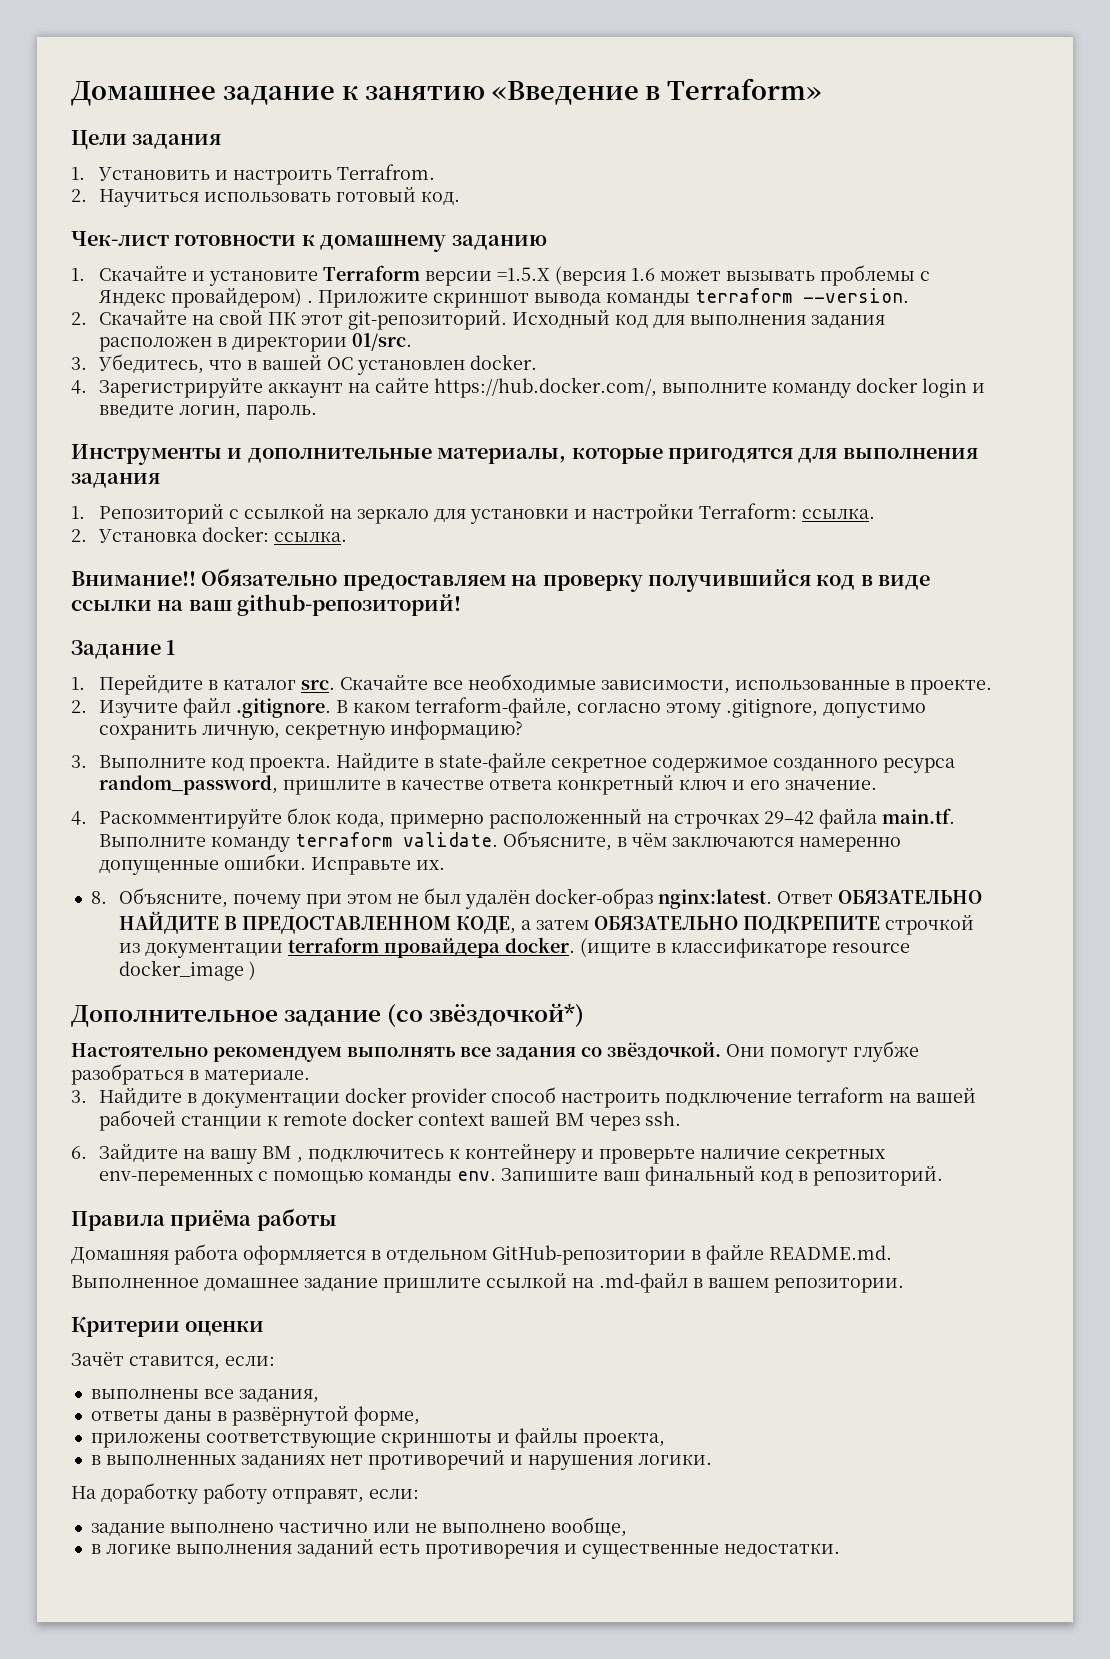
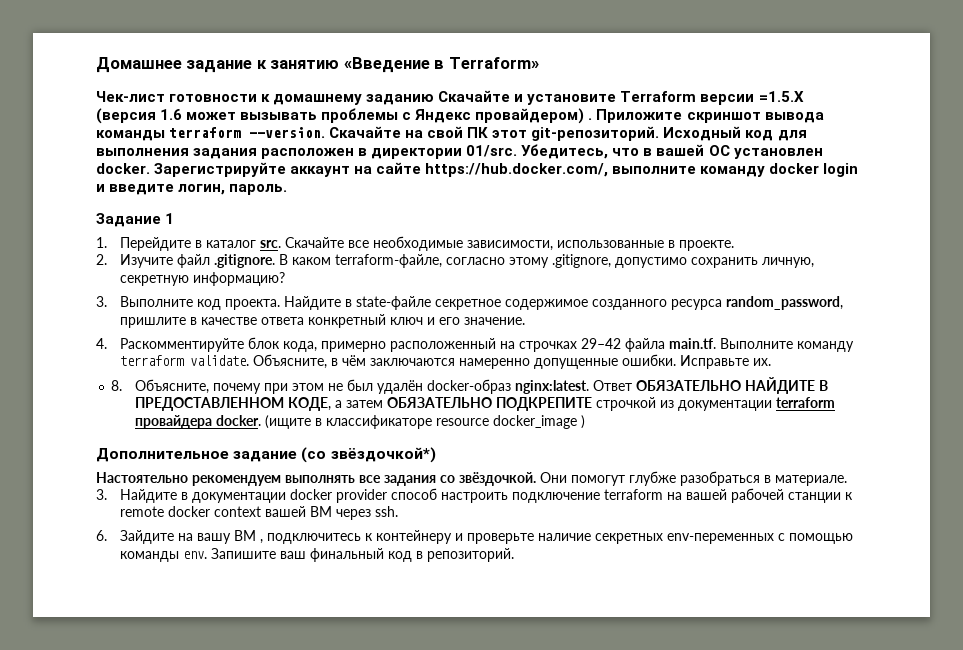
- Цели задания
- 1. Установить и настроить Terrafrom.
- 2. Научиться использовать готовый код.
- Чек-лист готовности к домашнему заданию
- 1. Скачайте и установите Terraform версии =1.5.Х (версия 1.6 может вызывать проблемы с Яндекс провайдером) .
+ Чек-лист готовности к домашнему заданию Скачайте и установите Terraform версии =1.5.Х (версия 1.6 может вызывать проблемы с Яндекс провайдером) .
- Приложите скриншот вывода команды terraform --version.
- 2. Скачайте на свой ПК этот git-репозиторий.
+ Приложите скриншот вывода команды terraform --version. Скачайте на свой ПК этот git-репозиторий.
- Исходный код для выполнения задания расположен в директории 01/src.
- 3. Убедитесь, что в вашей ОС установлен docker.
- 4. Зарегистрируйте аккаунт на сайте https://hub.docker.com/, выполните команду docker login и введите логин, пароль.
+ Исходный код для выполнения задания расположен в директории 01/src. Убедитесь, что в вашей ОС установлен docker. Зарегистрируйте аккаунт на сайте https://hub.docker.com/, выполните команду docker login и введите логин, пароль.
- Инструменты и дополнительные материалы, которые пригодятся для выполнения задания
- 1. Репозиторий с ссылкой на зеркало для установки и настройки Terraform: ссылка.
- 2. Установка docker: ссылка.
- Внимание!! Обязательно предоставляем на проверку получившийся код в виде ссылки на ваш github-репозиторий!
- Правила приёма работы
- Домашняя работа оформляется в отдельном GitHub-репозитории в файле README.md.
- Выполненное домашнее задание пришлите ссылкой на .md-файл в вашем репозитории.
- Критерии оценки
- Зачёт ставится, если:
- выполнены все задания,
- ответы даны в развёрнутой форме,
- приложены соответствующие скриншоты и файлы проекта,
- в выполненных заданиях нет противоречий и нарушения логики.
- На доработку работу отправят, если:
- задание выполнено частично или не выполнено вообще,
- в логике выполнения заданий есть противоречия и существенные недостатки.

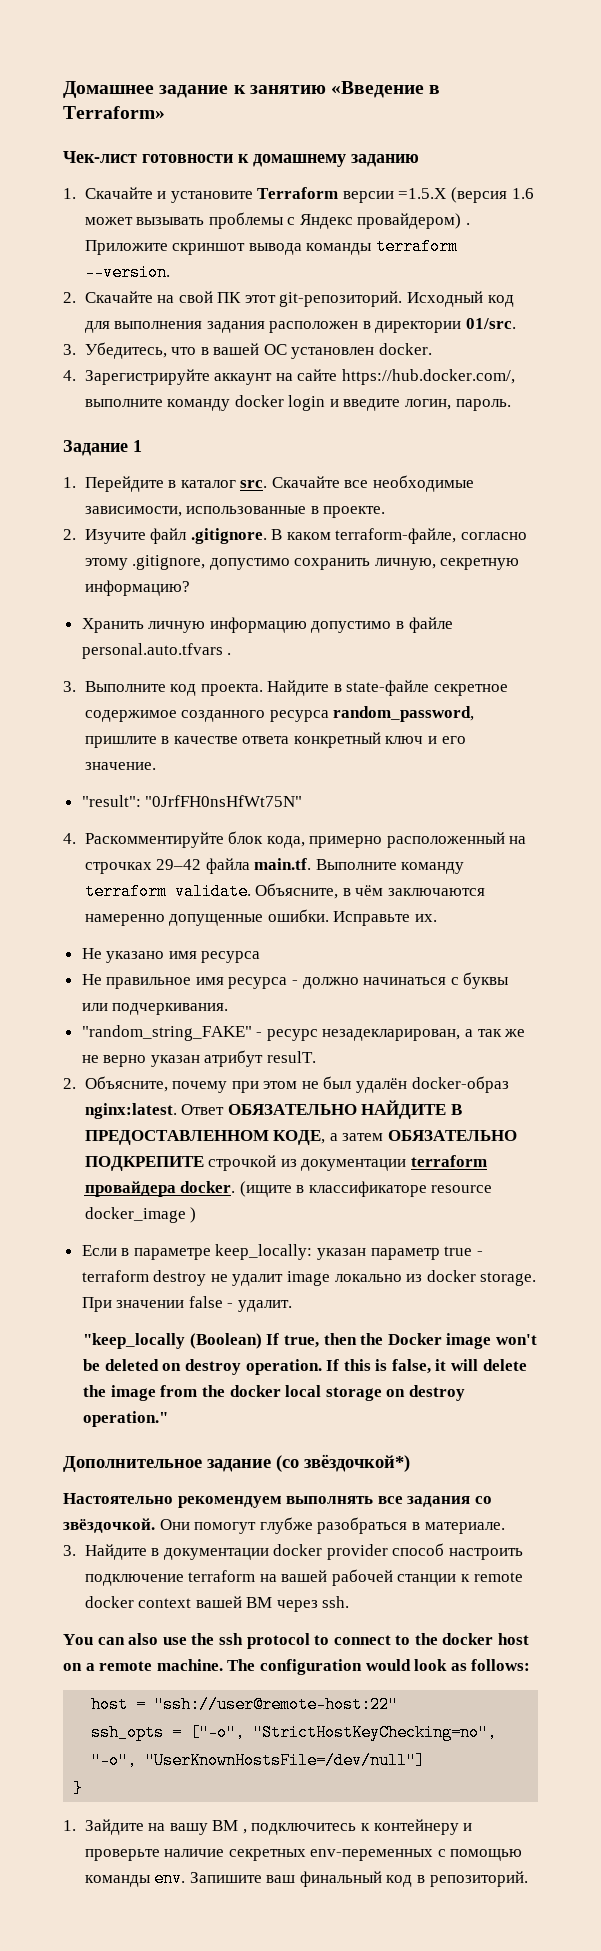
- Чек-лист готовности к домашнему заданию Скачайте и установите Terraform версии =1.5.Х (версия 1.6 может вызывать проблемы с Яндекс провайдером) .
+ Чек-лист готовности к домашнему заданию
+ 1. Скачайте и установите Terraform версии =1.5.Х (версия 1.6 может вызывать проблемы с Яндекс провайдером) .
- Приложите скриншот вывода команды terraform --version. Скачайте на свой ПК этот git-репозиторий.
+ Приложите скриншот вывода команды terraform --version.
+ 2. Скачайте на свой ПК этот git-репозиторий.
- Исходный код для выполнения задания расположен в директории 01/src. Убедитесь, что в вашей ОС установлен docker. Зарегистрируйте аккаунт на сайте https://hub.docker.com/, выполните команду docker login и введите логин, пароль.
+ Исходный код для выполнения задания расположен в директории 01/src.
+ 3. Убедитесь, что в вашей ОС установлен docker.
+ 4. Зарегистрируйте аккаунт на сайте https://hub.docker.com/, выполните команду docker login и введите логин, пароль.
+ Хранить личную информацию допустимо в файле personal.auto.tfvars .
+ "result": "0JrfFH0nsHfWt75N"
- 8. Объясните, почему при этом не был удалён docker-образ nginx:latest.
+ Не указано имя ресурса
+ Не правильное имя ресурса - должно начинаться с буквы или подчеркивания.
+ "random_string_FAKE" - ресурс незадекларирован, а так же не верно указан атрибут resulT.
+ 2. Объясните, почему при этом не был удалён docker-образ nginx:latest.
+ Если в параметре keep_locally: указан параметр true - terraform destroy не удалит image локально из docker storage. При значении false - удалит.
+ "keep_locally (Boolean) If true, then the Docker image won't be deleted on destroy operation. If this is false, it will delete the image from the docker local storage on destroy operation."
- 6. Зайдите на вашу ВМ , подключитесь к контейнеру и проверьте наличие секретных env-переменных с помощью команды env.
+ You can also use the ssh protocol to connect to the docker host on a remote machine. The configuration would look as follows:
+ host = "ssh://user@remote-host:22"
+ ssh_opts = ["-o", "StrictHostKeyChecking=no", "-o", "UserKnownHostsFile=/dev/null"]
+ }
+ 1. Зайдите на вашу ВМ , подключитесь к контейнеру и проверьте наличие секретных env-переменных с помощью команды env.

